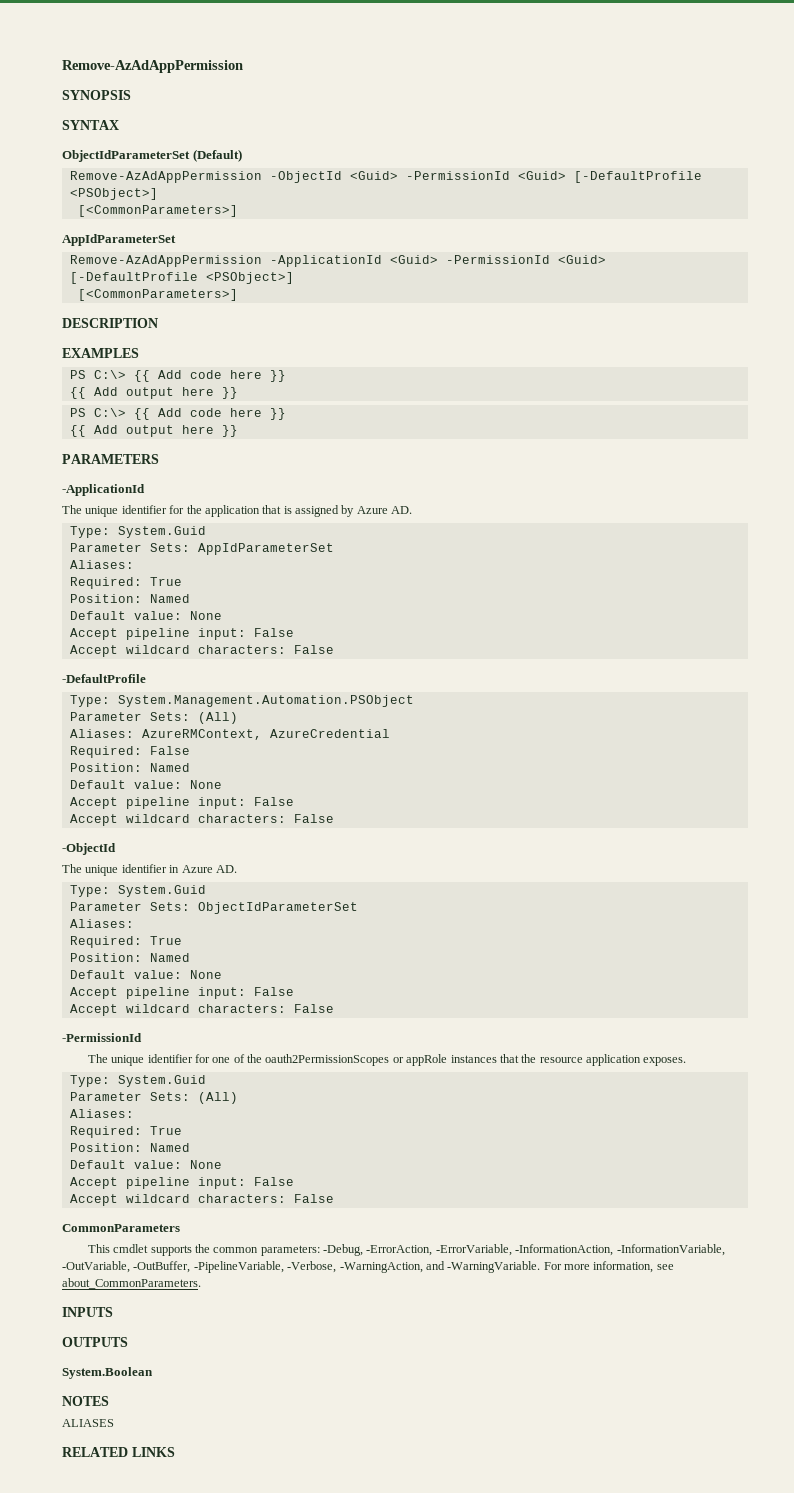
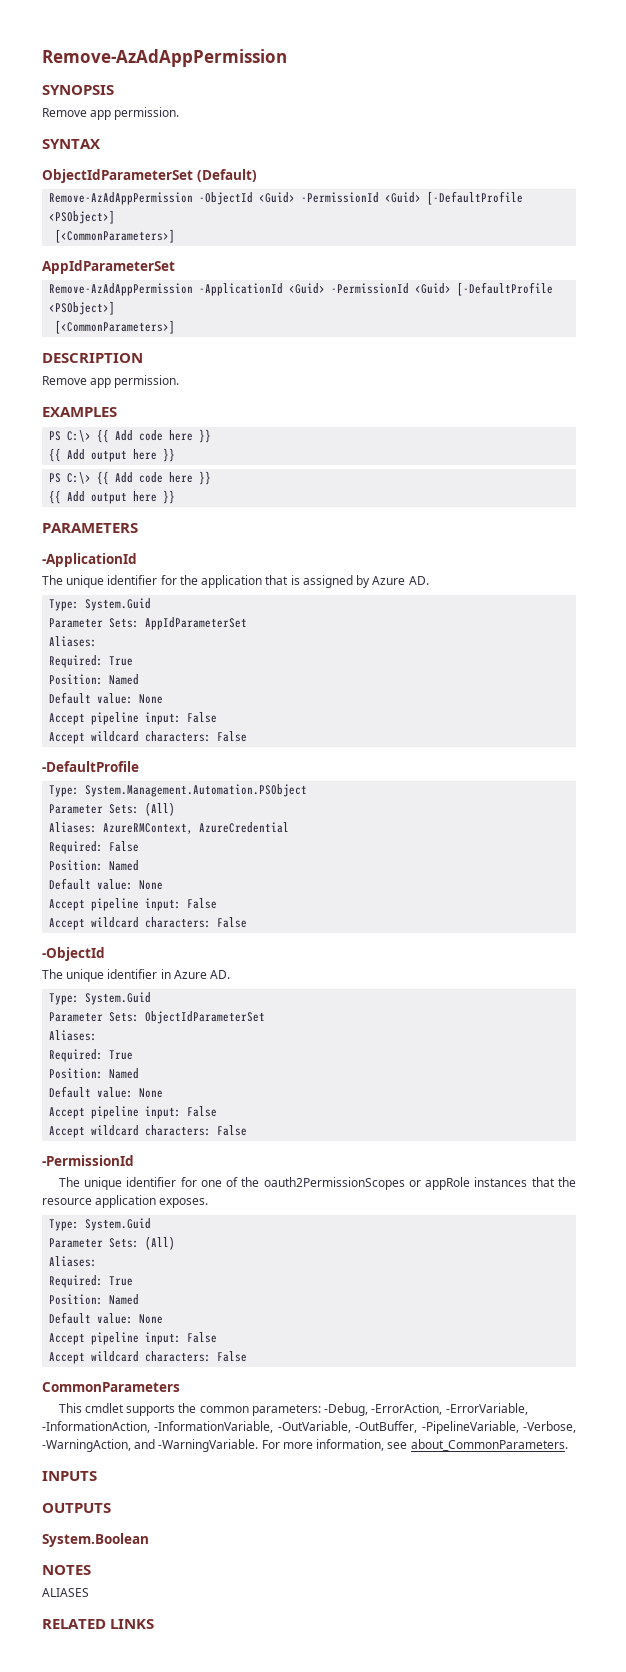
  SYNOPSIS
+ Remove app permission.
  DESCRIPTION
+ Remove app permission.

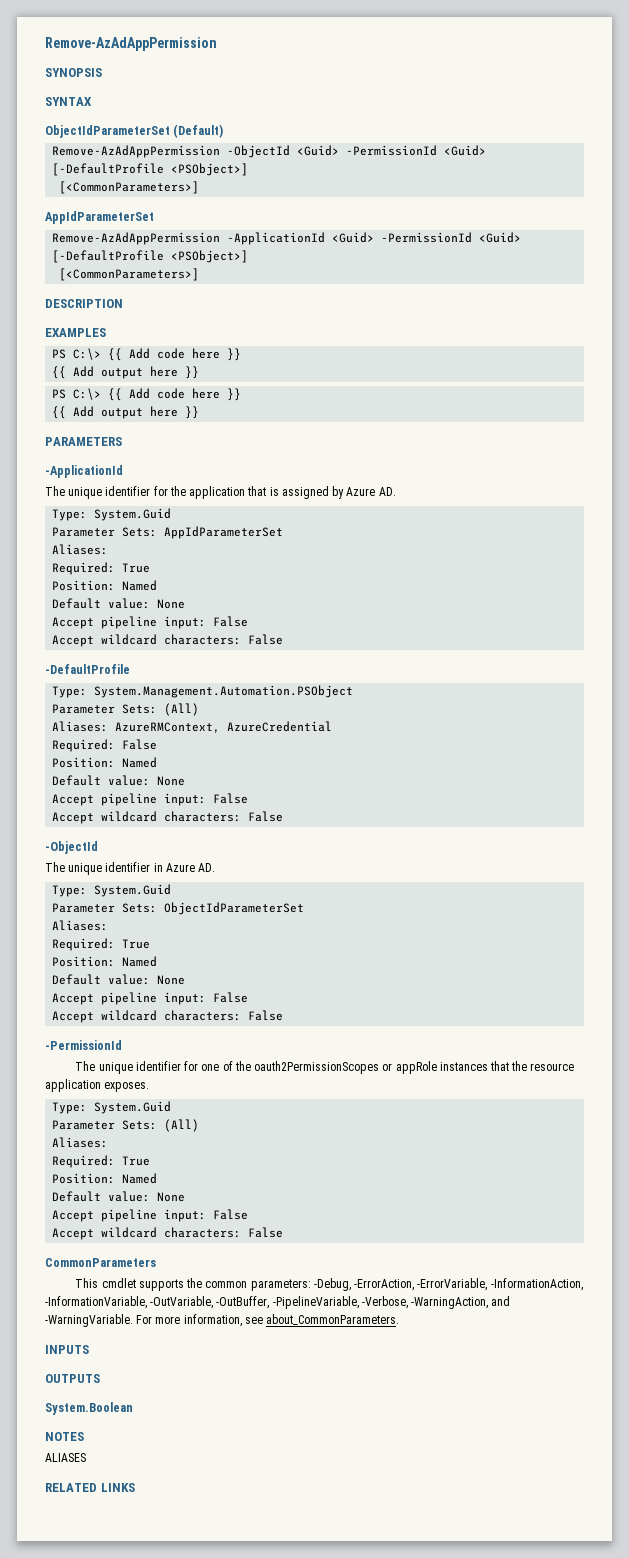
  SYNOPSIS
- Remove app permission.
  DESCRIPTION
- Remove app permission.

